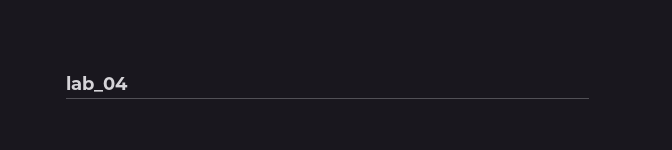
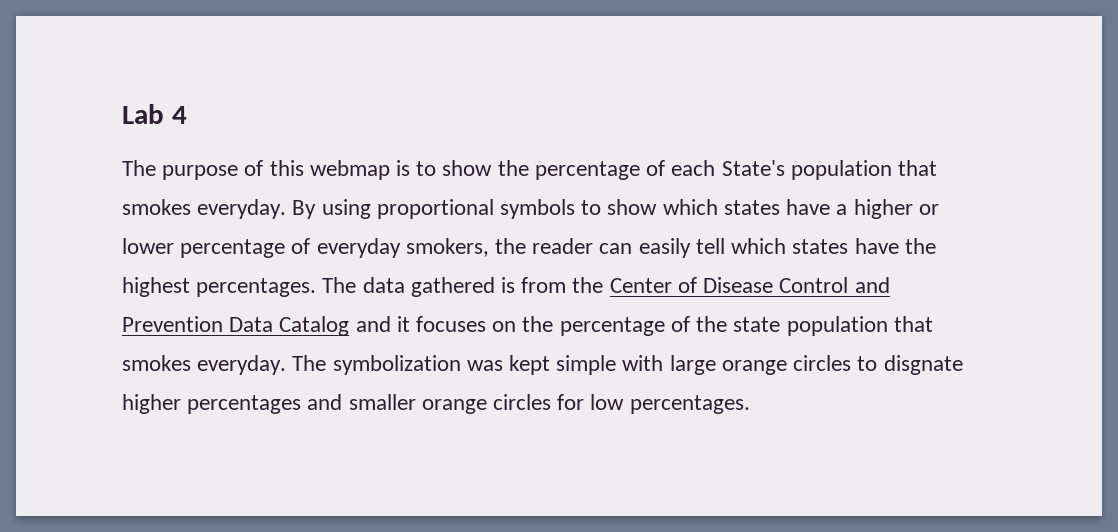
- lab_04
+ Lab 4
+ The purpose of this webmap is to show the percentage of each State's population that smokes everyday. By using proportional symbols to show which states have a higher or lower percentage of everyday smokers, the reader can easily tell which states have the highest percentages. The data gathered is from the Center of Disease Control and Prevention Data Catalog and it focuses on the percentage of the state population that smokes everyday. The symbolization was kept simple with large orange circles to disgnate higher percentages and smaller orange circles for low percentages.

